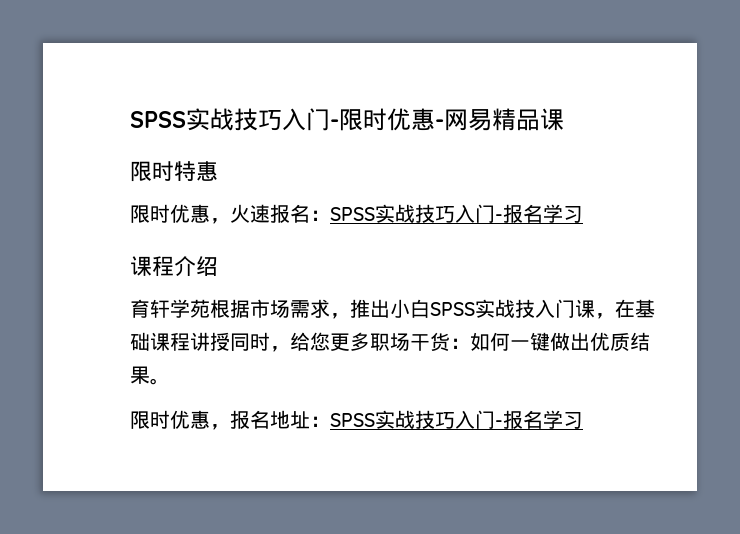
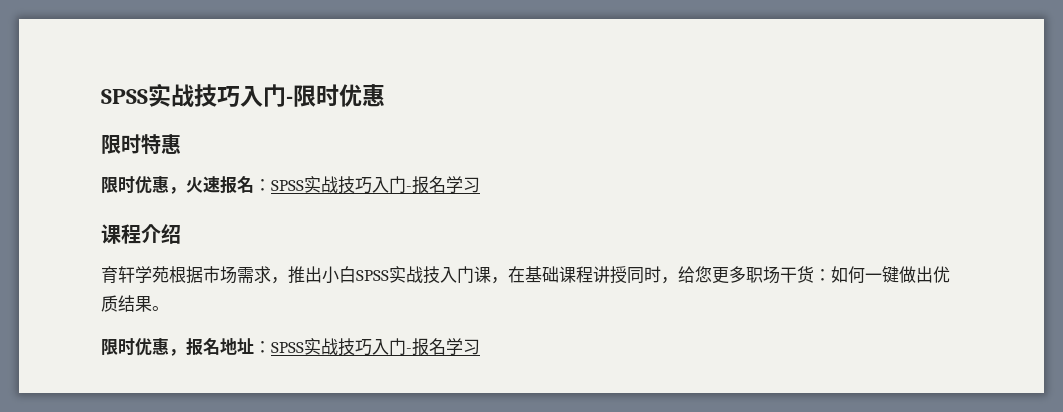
- SPSS实战技巧入门-限时优惠-网易精品课
+ SPSS实战技巧入门-限时优惠

